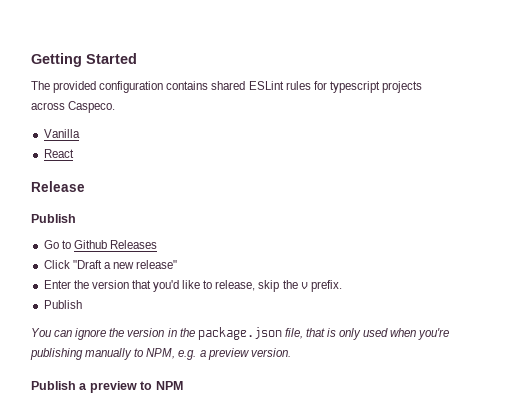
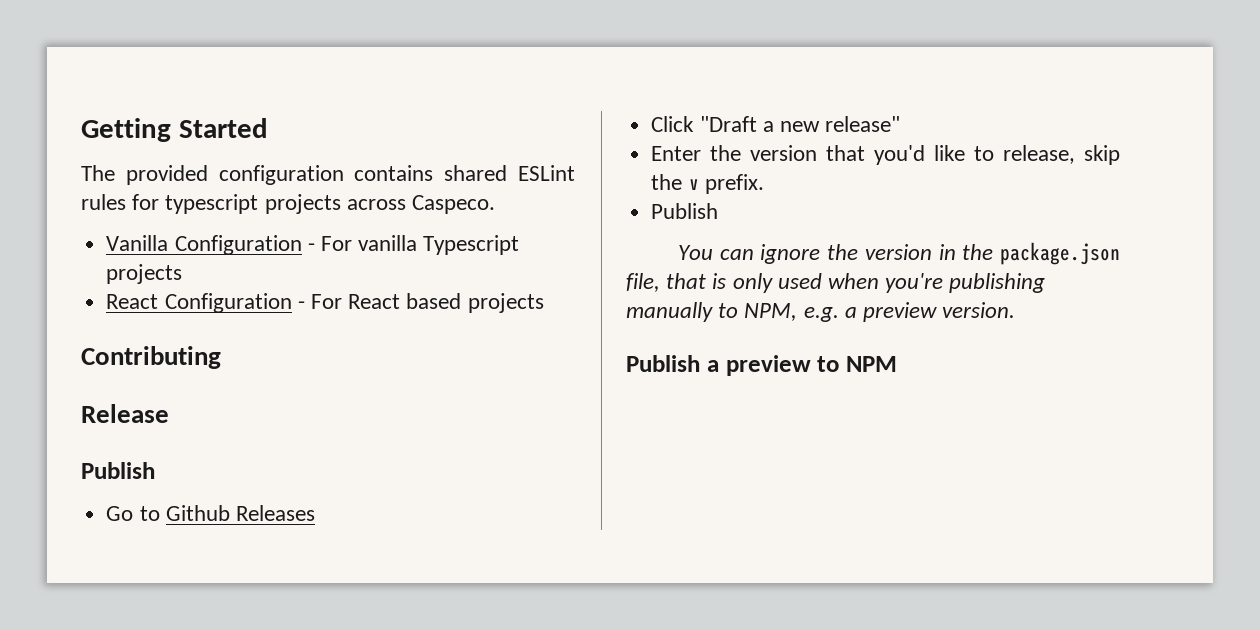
- Vanilla
- React
+ Vanilla Configuration - For vanilla Typescript projects
+ React Configuration - For React based projects
+ Contributing

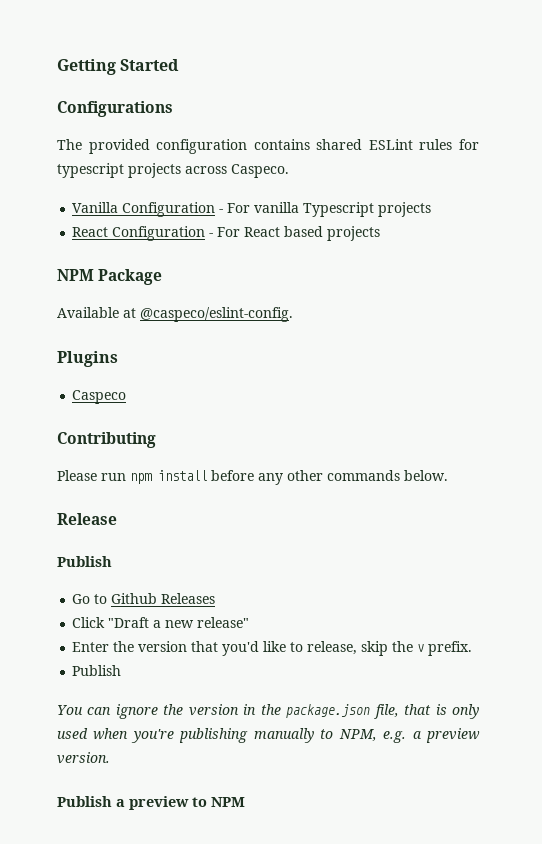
+ Configurations
+ NPM Package
+ Available at @caspeco/eslint-config.
+ Plugins
+ Caspeco
  Contributing
+ Please run npm install before any other commands below.

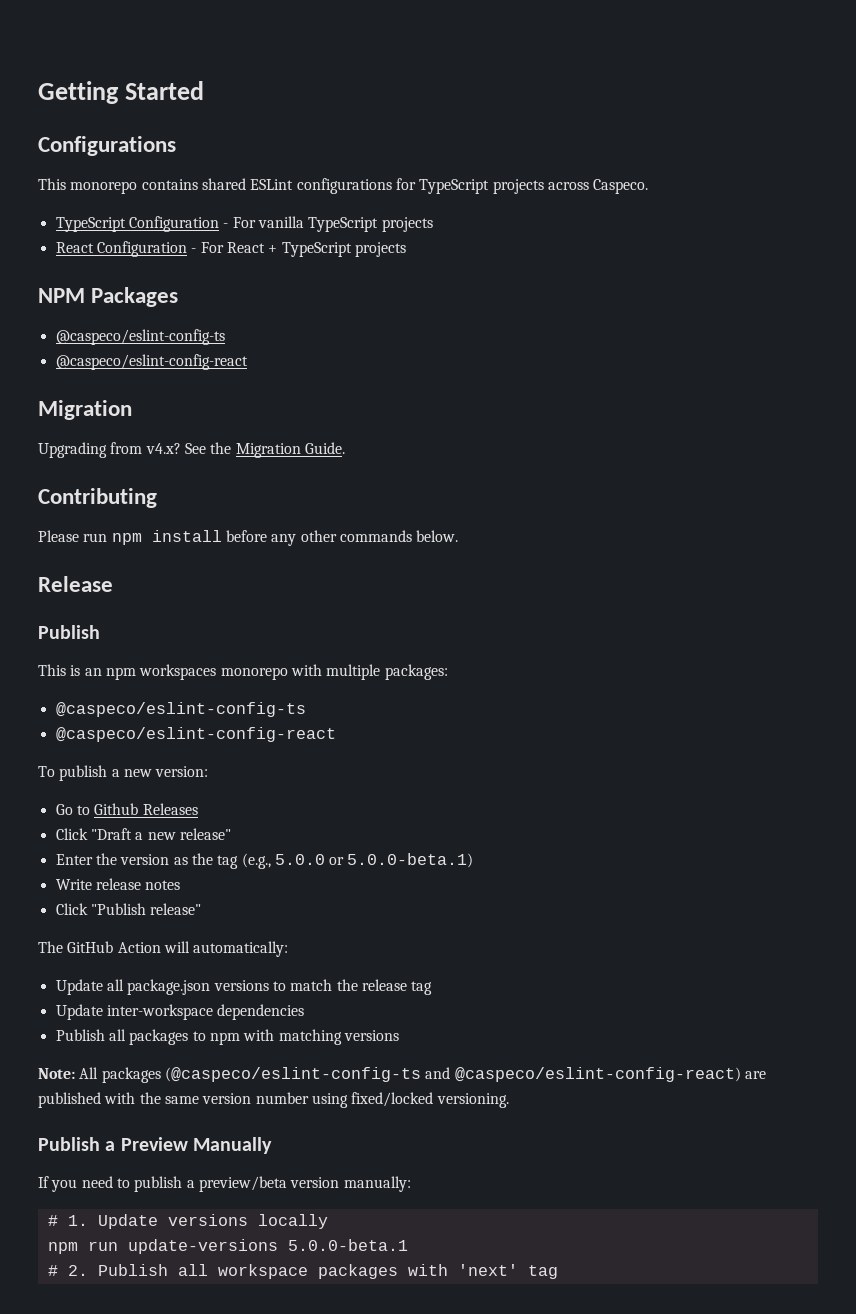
- The provided configuration contains shared ESLint rules for typescript projects across Caspeco.
+ This monorepo contains shared ESLint configurations for TypeScript projects across Caspeco.
- Vanilla Configuration - For vanilla Typescript projects
+ TypeScript Configuration - For vanilla TypeScript projects
- React Configuration - For React based projects
+ React Configuration - For React + TypeScript projects
- NPM Package
- Available at @caspeco/eslint-config.
- Plugins
- Caspeco
+ NPM Packages
+ @caspeco/eslint-config-ts
+ @caspeco/eslint-config-react
+ Migration
+ Upgrading from v4.x? See the Migration Guide.
+ This is an npm workspaces monorepo with multiple packages:
+ @caspeco/eslint-config-ts
+ @caspeco/eslint-config-react
+ To publish a new version:
- Enter the version that you'd like to release, skip the v prefix.
- Publish
- You can ignore the version in the package.json file, that is only used when you're publishing manually to NPM, e.g. a preview version.
- Publish a preview to NPM
+ Enter the version as the tag (e.g., 5.0.0 or 5.0.0-beta.1)
+ Write release notes
+ Click "Publish release"
+ The GitHub Action will automatically:
+ Update all package.json versions to match the release tag
+ Update inter-workspace dependencies
+ Publish all packages to npm with matching versions
+ Note: All packages (@caspeco/eslint-config-ts and @caspeco/eslint-config-react) are published with the same version number using fixed/locked versioning.
+ Publish a Preview Manually
+ If you need to publish a preview/beta version manually:
+ # 1. Update versions locally
+ npm run update-versions 5.0.0-beta.1
+ # 2. Publish all workspace packages with 'next' tag

